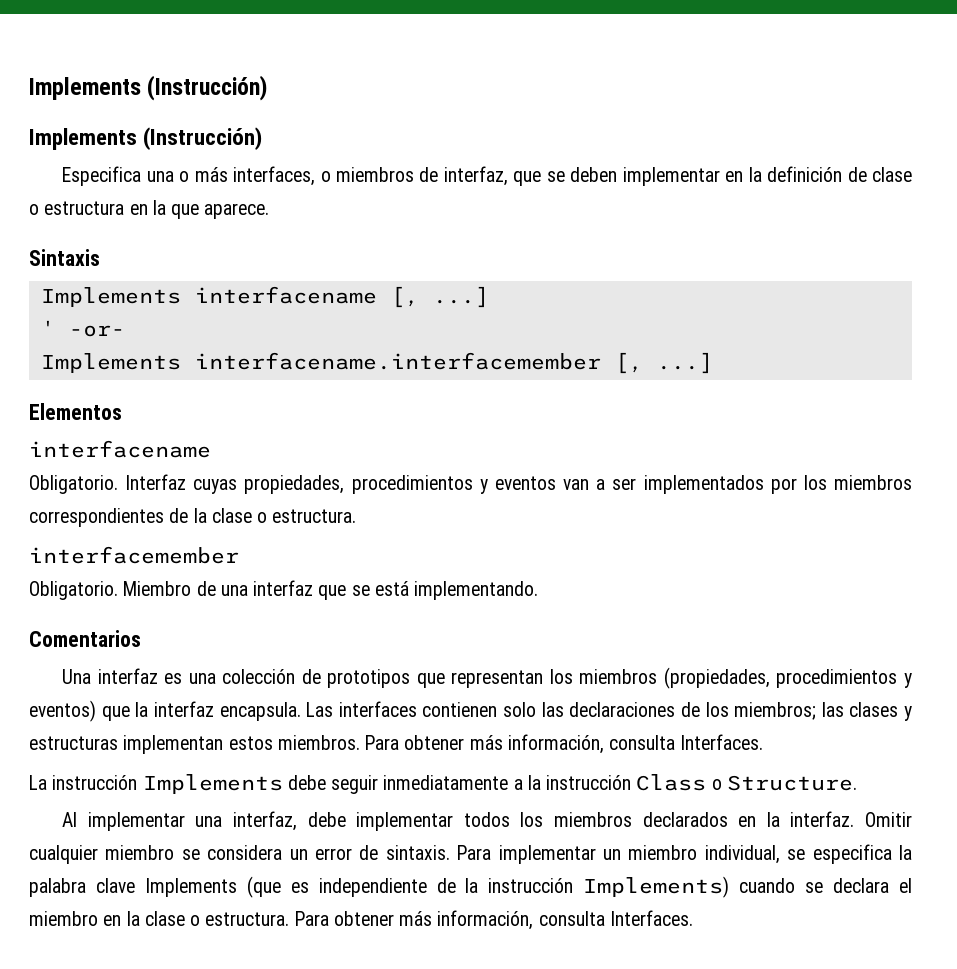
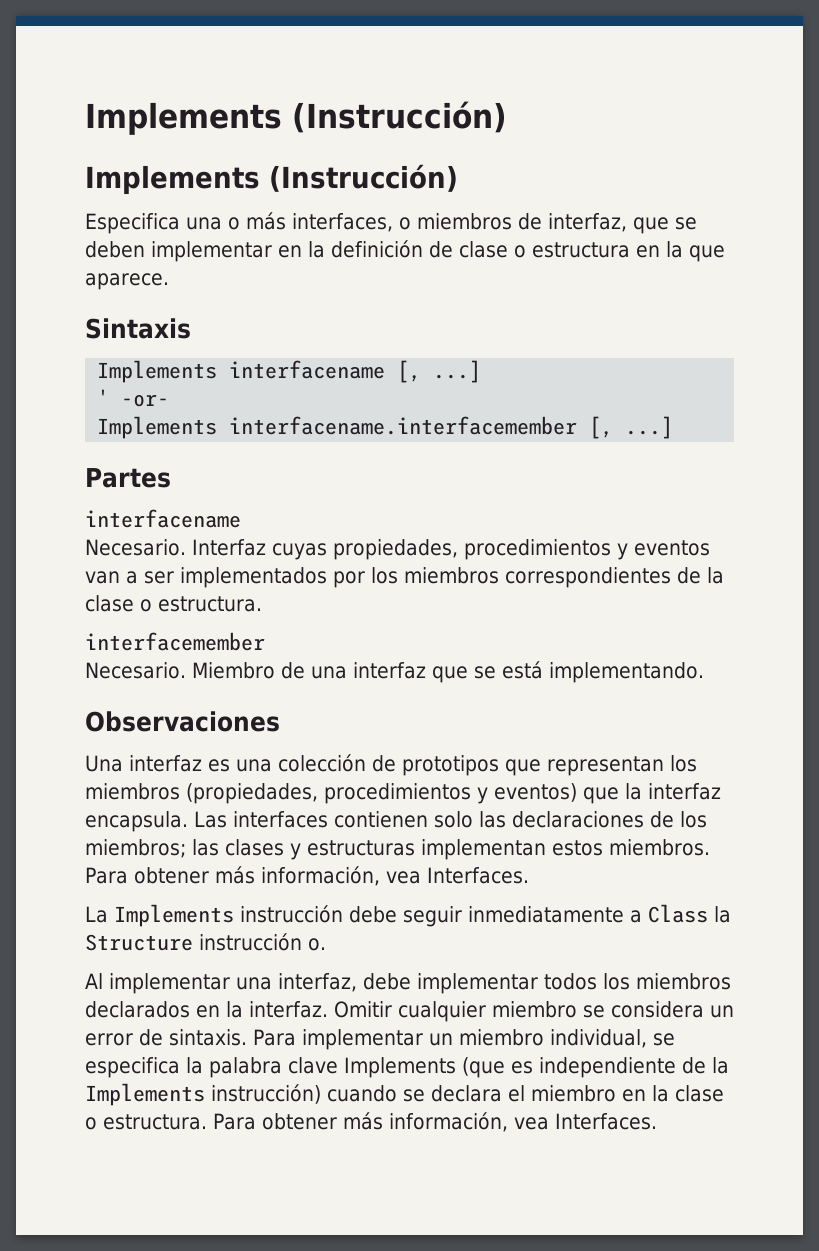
- Elementos
+ Partes
  interfacename
- Obligatorio.
+ Necesario.
  interfacemember
- Obligatorio.
+ Necesario.
- Comentarios
+ Observaciones
- Las interfaces contienen solo las declaraciones de los miembros; las clases y estructuras implementan estos miembros. Para obtener más información, consulta Interfaces.
+ Las interfaces contienen solo las declaraciones de los miembros; las clases y estructuras implementan estos miembros. Para obtener más información, vea Interfaces.
- La instrucción Implements debe seguir inmediatamente a la instrucción Class o Structure.
+ La Implements instrucción debe seguir inmediatamente a Class la Structure instrucción o.
- Para implementar un miembro individual, se especifica la palabra clave Implements (que es independiente de la instrucción Implements) cuando se declara el miembro en la clase o estructura. Para obtener más información, consulta Interfaces.
+ Para implementar un miembro individual, se especifica la palabra clave Implements (que es independiente de la Implements instrucción) cuando se declara el miembro en la clase o estructura. Para obtener más información, vea Interfaces.

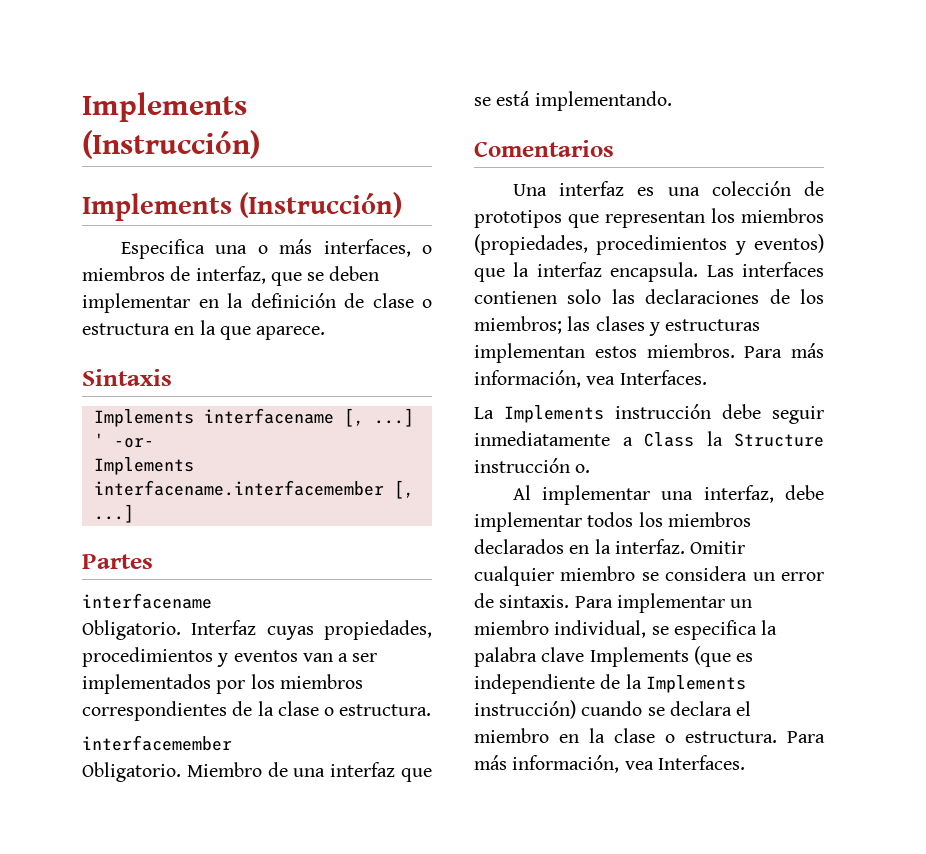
  Partes
  interfacename
- Necesario.
+ Obligatorio.
  interfacemember
- Necesario.
+ Obligatorio.
- Observaciones
+ Comentarios
- Las interfaces contienen solo las declaraciones de los miembros; las clases y estructuras implementan estos miembros. Para obtener más información, vea Interfaces.
+ Las interfaces contienen solo las declaraciones de los miembros; las clases y estructuras implementan estos miembros. Para más información, vea Interfaces.
- Para implementar un miembro individual, se especifica la palabra clave Implements (que es independiente de la Implements instrucción) cuando se declara el miembro en la clase o estructura. Para obtener más información, vea Interfaces.
+ Para implementar un miembro individual, se especifica la palabra clave Implements (que es independiente de la Implements instrucción) cuando se declara el miembro en la clase o estructura. Para más información, vea Interfaces.

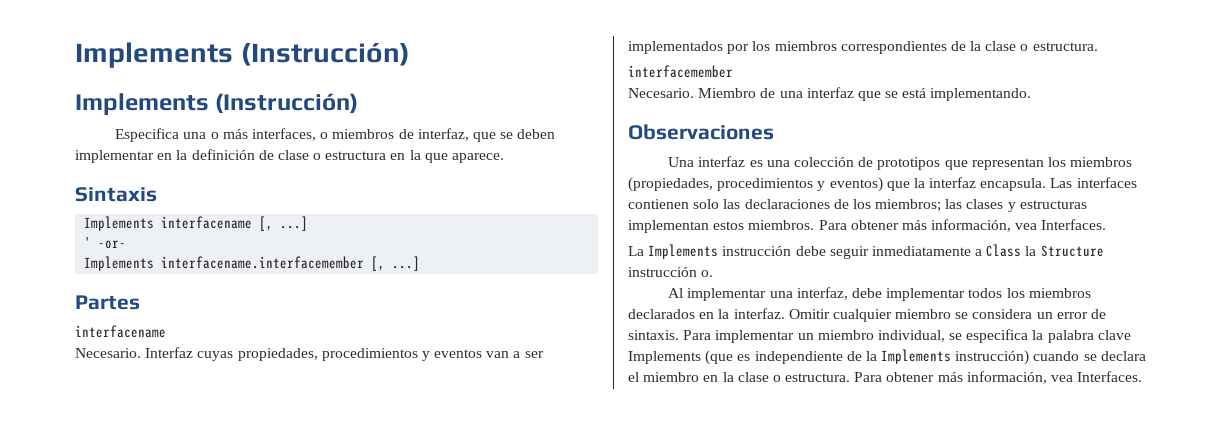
  Partes
  interfacename
- Obligatorio.
+ Necesario.
  interfacemember
- Obligatorio.
+ Necesario.
- Comentarios
+ Observaciones
- Las interfaces contienen solo las declaraciones de los miembros; las clases y estructuras implementan estos miembros. Para más información, vea Interfaces.
+ Las interfaces contienen solo las declaraciones de los miembros; las clases y estructuras implementan estos miembros. Para obtener más información, vea Interfaces.
- Para implementar un miembro individual, se especifica la palabra clave Implements (que es independiente de la Implements instrucción) cuando se declara el miembro en la clase o estructura. Para más información, vea Interfaces.
+ Para implementar un miembro individual, se especifica la palabra clave Implements (que es independiente de la Implements instrucción) cuando se declara el miembro en la clase o estructura. Para obtener más información, vea Interfaces.

